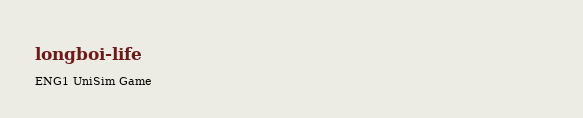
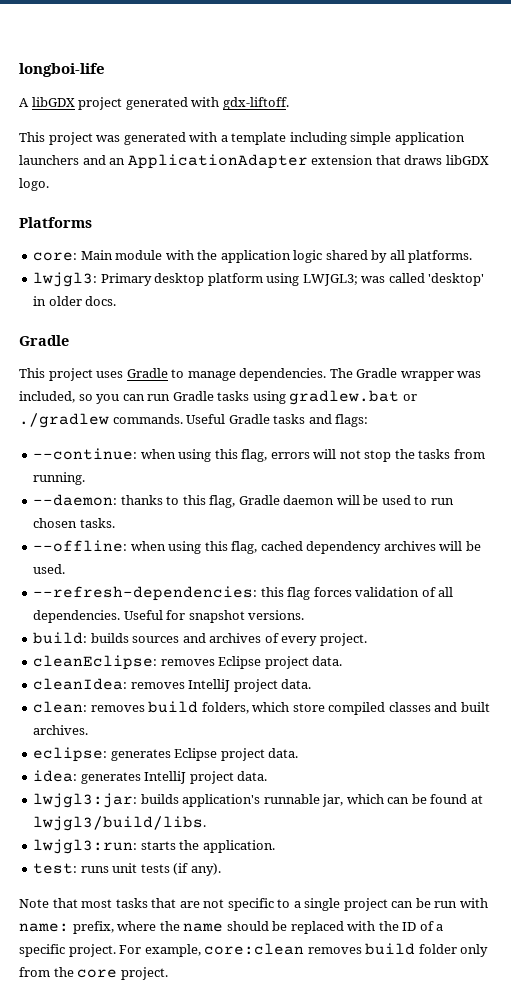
- ENG1 UniSim Game
+ A libGDX project generated with gdx-liftoff.
+ This project was generated with a template including simple application launchers and an ApplicationAdapter extension that draws libGDX logo.
+ Platforms
+ core: Main module with the application logic shared by all platforms.
+ lwjgl3: Primary desktop platform using LWJGL3; was called 'desktop' in older docs.
+ Gradle
+ This project uses Gradle to manage dependencies. The Gradle wrapper was included, so you can run Gradle tasks using gradlew.bat or ./gradlew commands. Useful Gradle tasks and flags:
+ --continue: when using this flag, errors will not stop the tasks from running.
+ --daemon: thanks to this flag, Gradle daemon will be used to run chosen tasks.
+ --offline: when using this flag, cached dependency archives will be used.
+ --refresh-dependencies: this flag forces validation of all dependencies. Useful for snapshot versions.
+ build: builds sources and archives of every project.
+ cleanEclipse: removes Eclipse project data.
+ cleanIdea: removes IntelliJ project data.
+ clean: removes build folders, which store compiled classes and built archives.
+ eclipse: generates Eclipse project data.
+ idea: generates IntelliJ project data.
+ lwjgl3:jar: builds application's runnable jar, which can be found at lwjgl3/build/libs.
+ lwjgl3:run: starts the application.
+ test: runs unit tests (if any).
+ Note that most tasks that are not specific to a single project can be run with name: prefix, where the name should be replaced with the ID of a specific project. For example, core:clean removes build folder only from the core project.

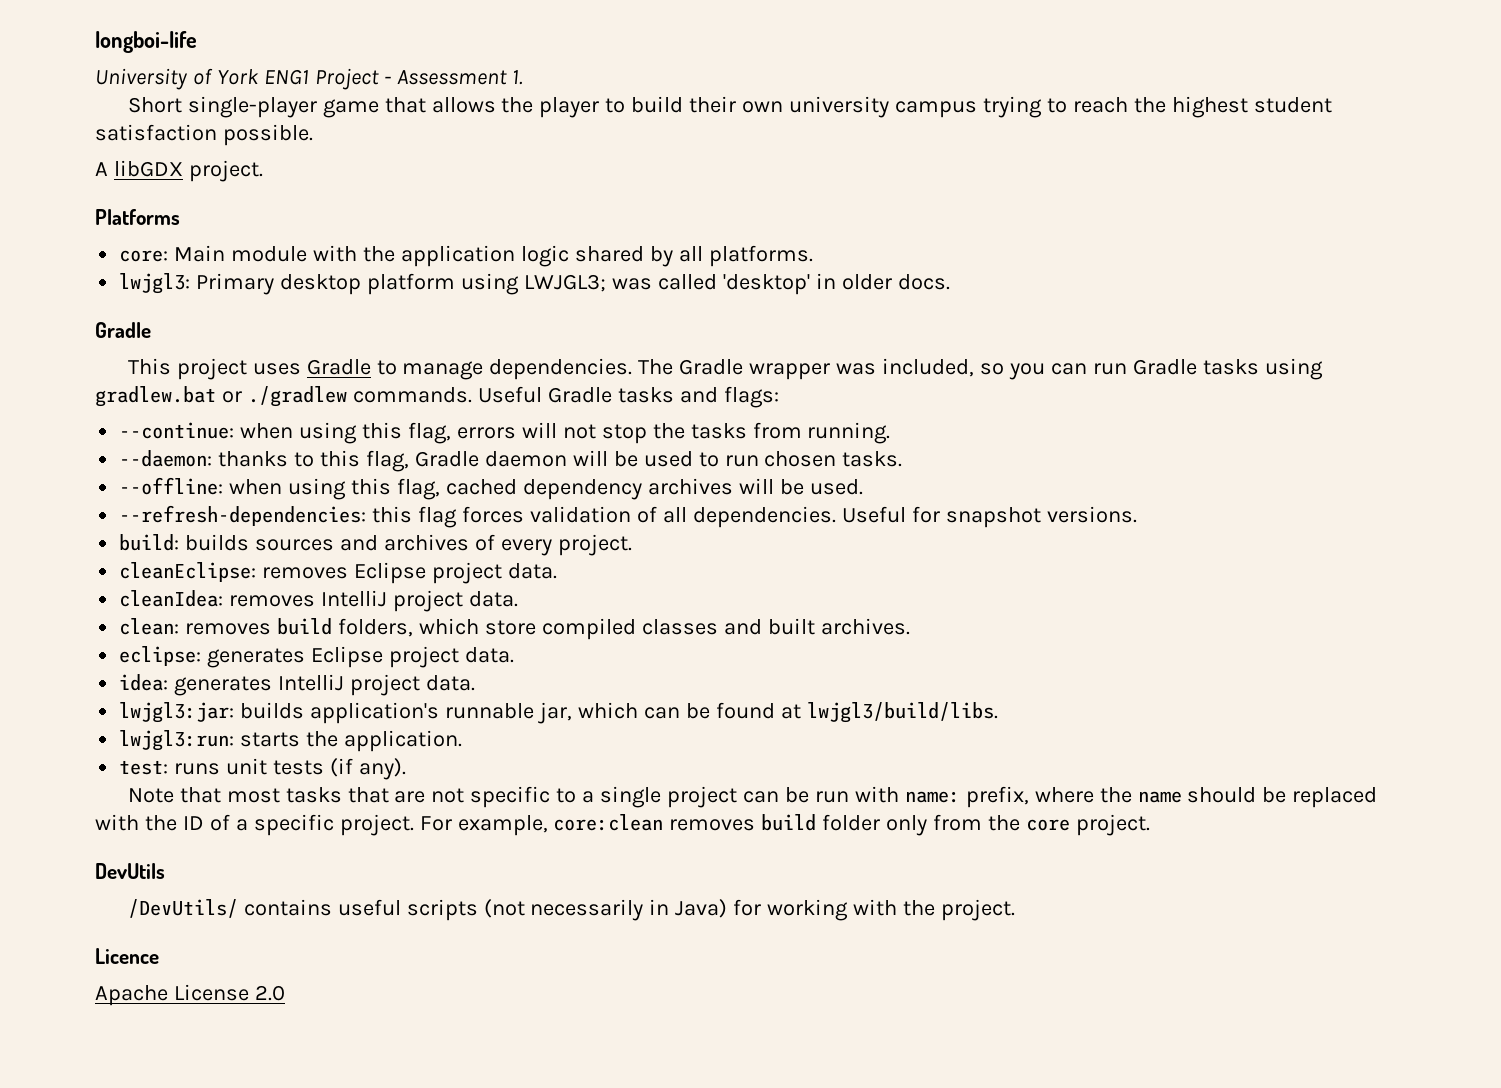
- A libGDX project generated with gdx-liftoff.
- This project was generated with a template including simple application launchers and an ApplicationAdapter extension that draws libGDX logo.
+ University of York ENG1 Project - Assessment 1.
+ Short single-player game that allows the player to build their own university campus trying to reach the highest student satisfaction possible.
+ A libGDX project.
+ DevUtils
+ /DevUtils/ contains useful scripts (not necessarily in Java) for working with the project.
+ Licence
+ Apache License 2.0

